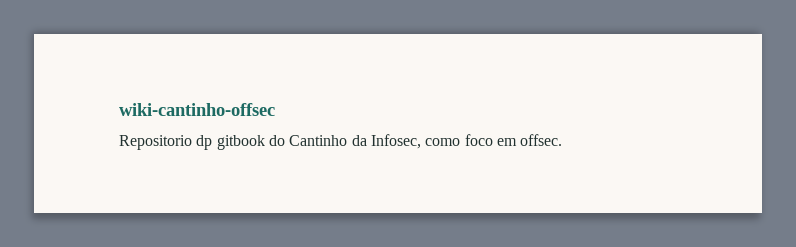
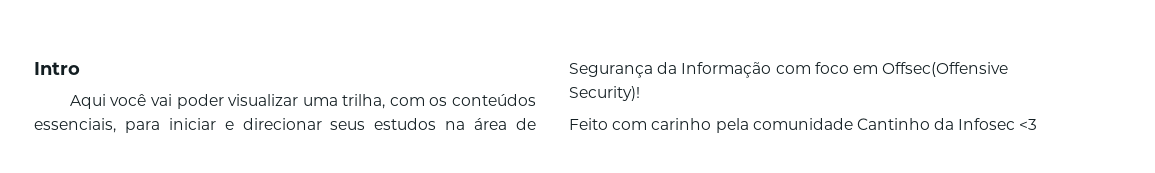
- wiki-cantinho-offsec
- Repositorio dp gitbook do Cantinho da Infosec, como foco em offsec.
+ Intro
+ Aqui você vai poder visualizar uma trilha, com os conteúdos essenciais, para iniciar e direcionar seus estudos na área de Segurança da Informação com foco em Offsec(Offensive Security)!
+ Feito com carinho pela comunidade Cantinho da Infosec <3

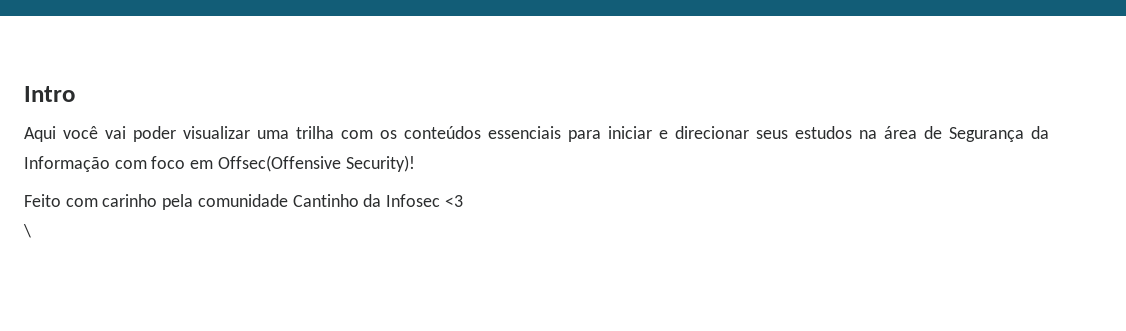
- Aqui você vai poder visualizar uma trilha, com os conteúdos essenciais, para iniciar e direcionar seus estudos na área de Segurança da Informação com foco em Offsec(Offensive Security)!
+ Aqui você vai poder visualizar uma trilha com os conteúdos essenciais para iniciar e direcionar seus estudos na área de Segurança da Informação com foco em Offsec(Offensive Security)!
+ \

